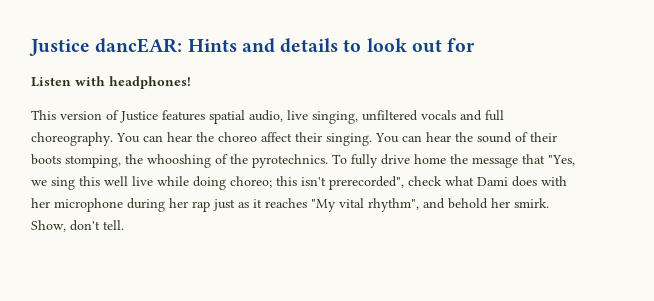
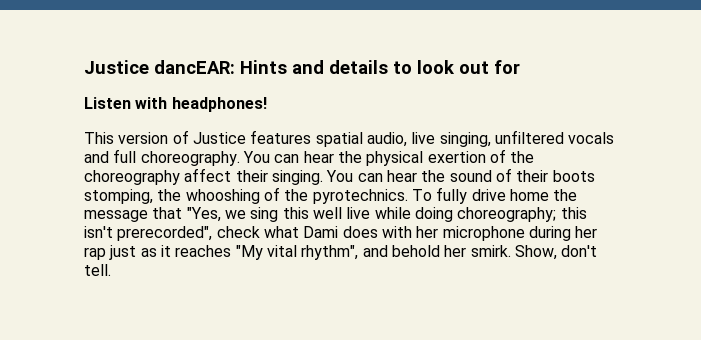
- You can hear the choreo affect their singing.
+ You can hear the physical exertion of the choreography affect their singing.
- To fully drive home the message that "Yes, we sing this well live while doing choreo; this isn't prerecorded", check what Dami does with her microphone during her rap just as it reaches "My vital rhythm", and behold her smirk.
+ To fully drive home the message that "Yes, we sing this well live while doing choreography; this isn't prerecorded", check what Dami does with her microphone during her rap just as it reaches "My vital rhythm", and behold her smirk.

